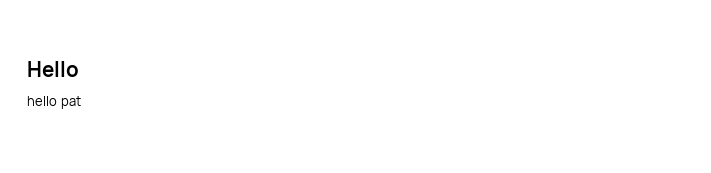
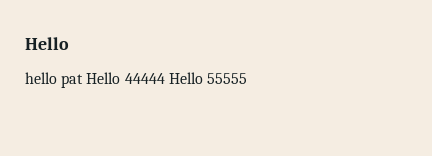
- hello pat
+ hello pat Hello 44444 Hello 55555

